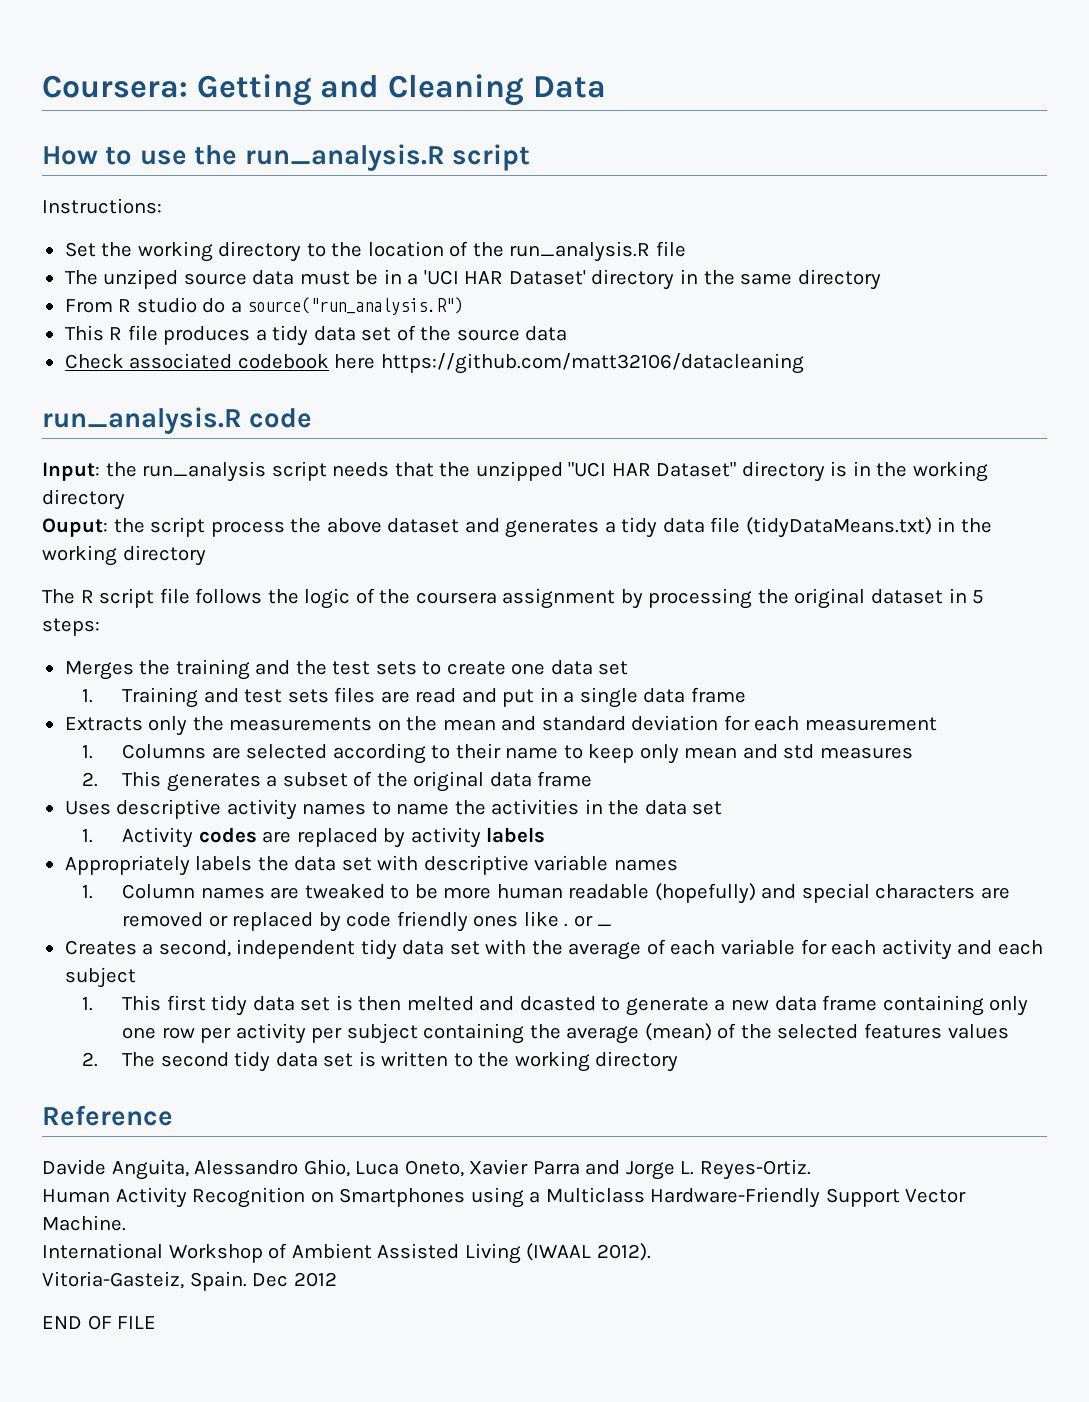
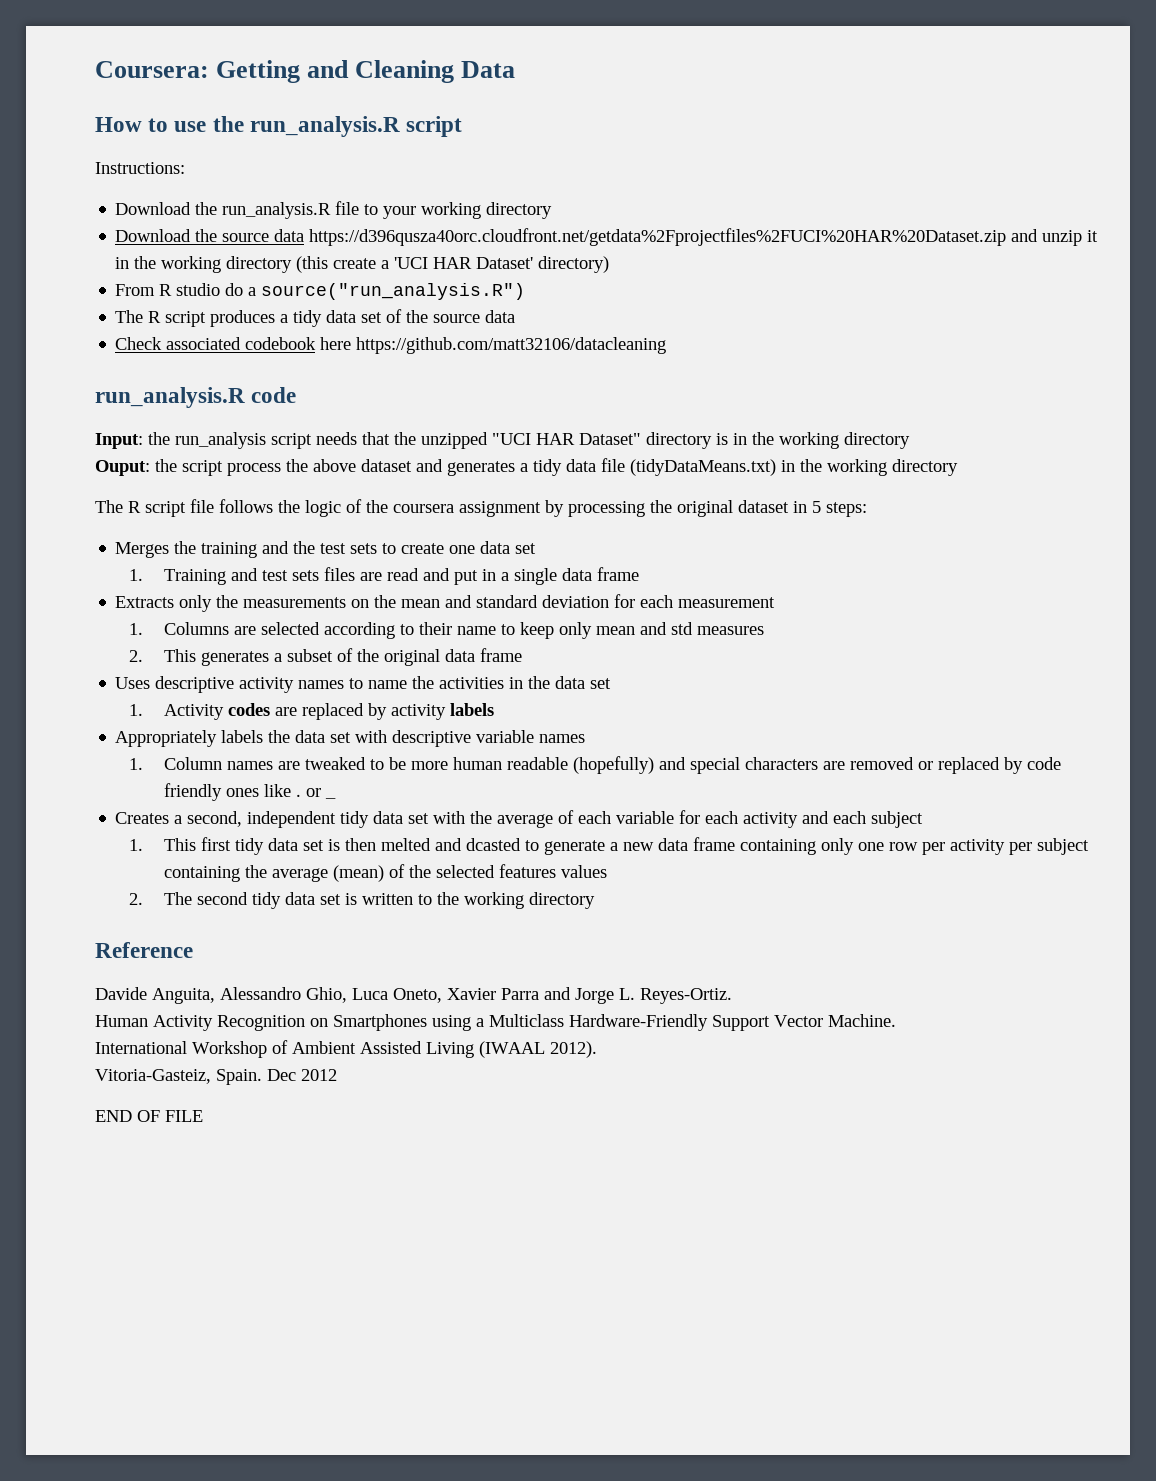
- Set the working directory to the location of the run_analysis.R file
- The unziped source data must be in a 'UCI HAR Dataset' directory in the same directory
+ Download the run_analysis.R file to your working directory
+ Download the source data https://d396qusza40orc.cloudfront.net/getdata%2Fprojectfiles%2FUCI%20HAR%20Dataset.zip and unzip it in the working directory (this create a 'UCI HAR Dataset' directory)
- This R file produces a tidy data set of the source data
+ The R script produces a tidy data set of the source data

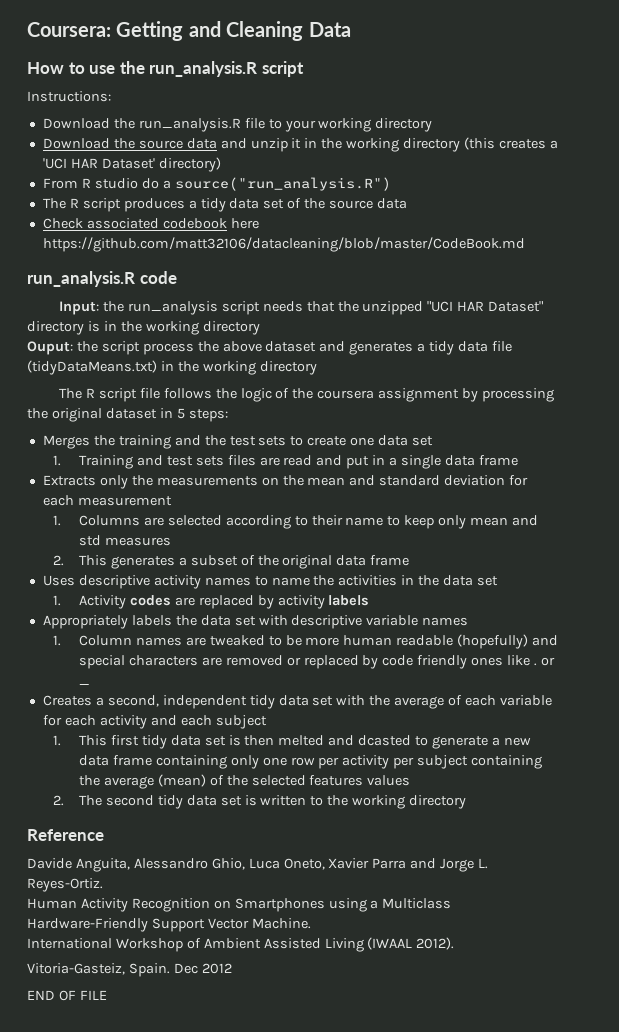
- Download the source data https://d396qusza40orc.cloudfront.net/getdata%2Fprojectfiles%2FUCI%20HAR%20Dataset.zip and unzip it in the working directory (this create a 'UCI HAR Dataset' directory)
+ Download the source data and unzip it in the working directory (this creates a 'UCI HAR Dataset' directory)
- Check associated codebook here https://github.com/matt32106/datacleaning
+ Check associated codebook here https://github.com/matt32106/datacleaning/blob/master/CodeBook.md

